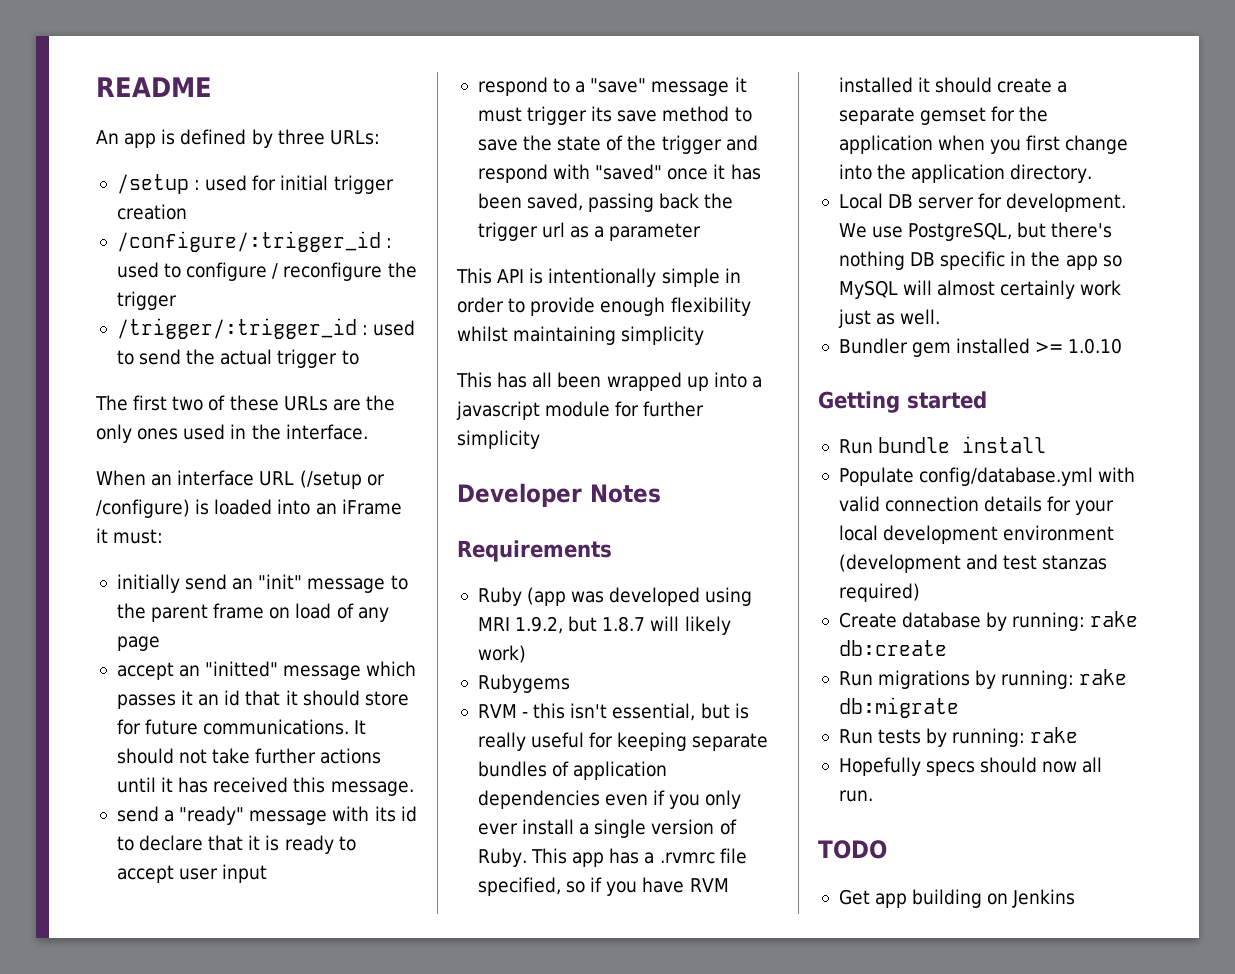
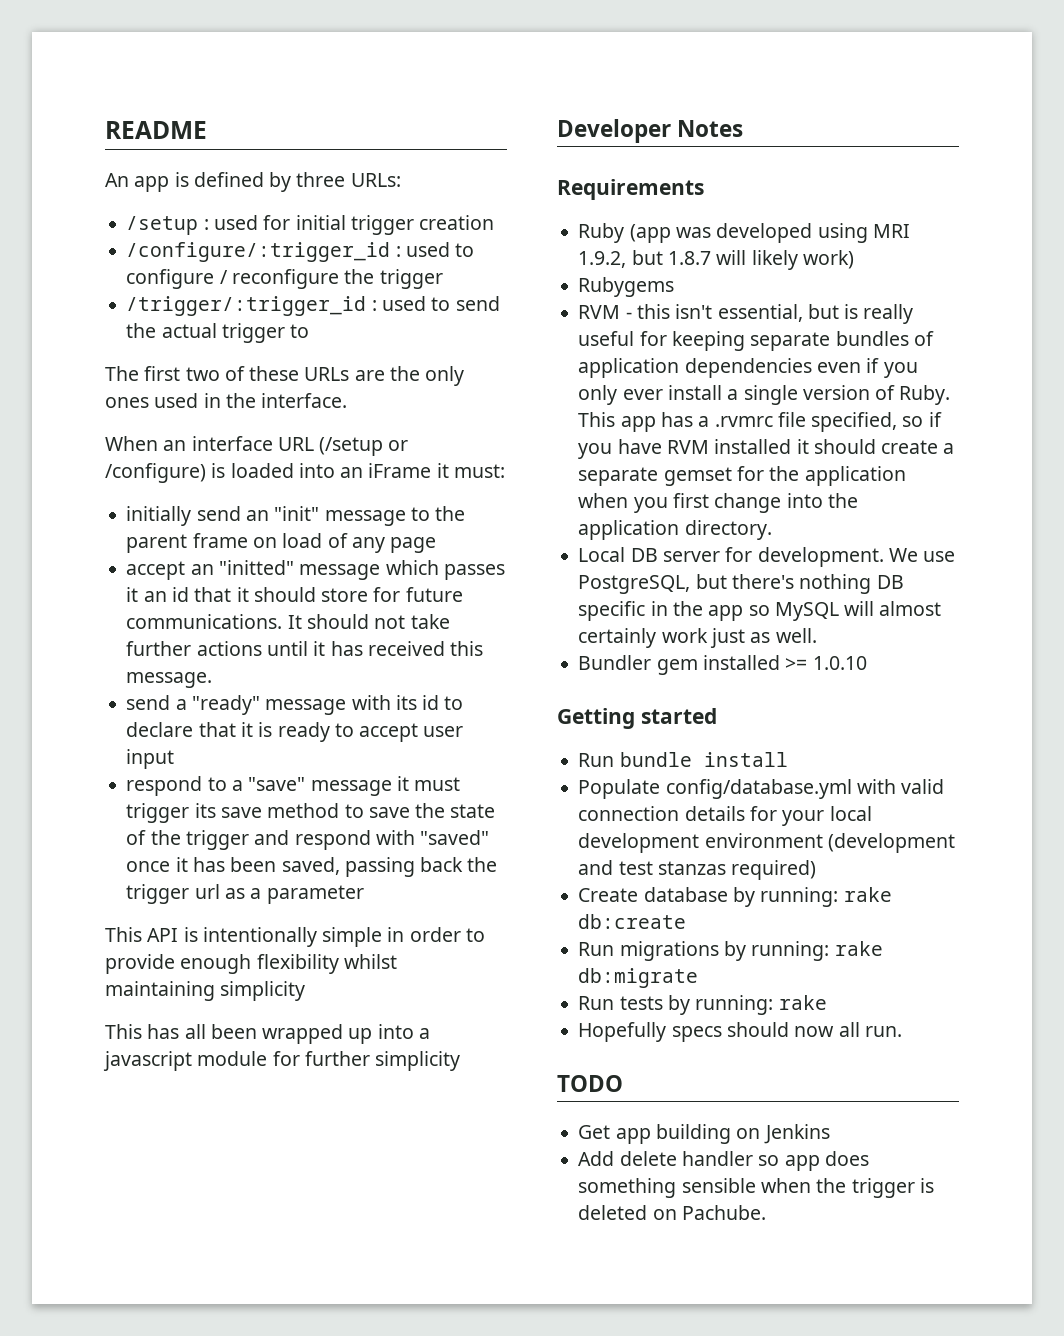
+ Add delete handler so app does something sensible when the trigger is deleted on Pachube.

